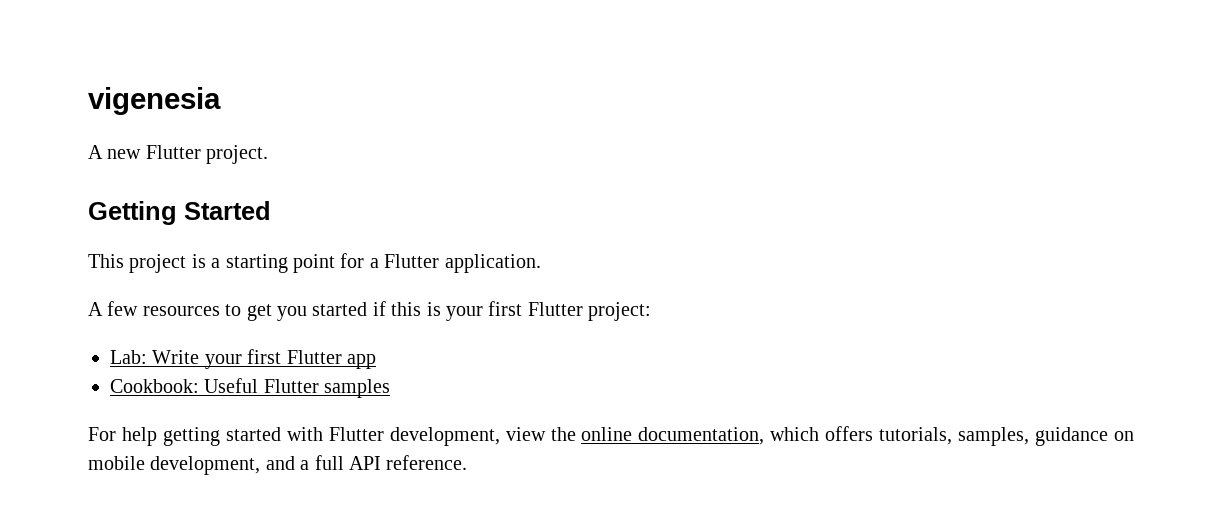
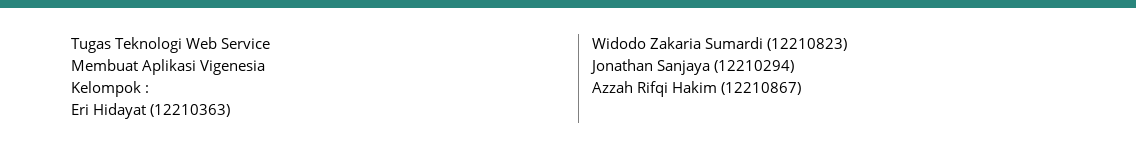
- vigenesia
- A new Flutter project.
- Getting Started
- This project is a starting point for a Flutter application.
- A few resources to get you started if this is your first Flutter project:
- Lab: Write your first Flutter app
- Cookbook: Useful Flutter samples
- For help getting started with Flutter development, view the online documentation, which offers tutorials, samples, guidance on mobile development, and a full API reference.
+ Tugas Teknologi Web Service
+ Membuat Aplikasi Vigenesia
+ Kelompok :
+ Eri Hidayat (12210363)
+ Widodo Zakaria Sumardi (12210823)
+ Jonathan Sanjaya (12210294)
+ Azzah Rifqi Hakim (12210867)

